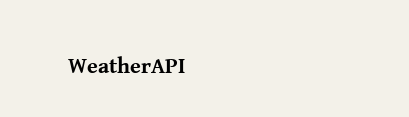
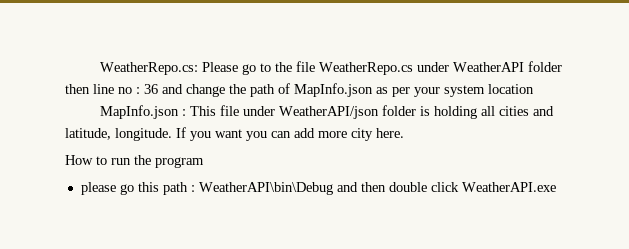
- WeatherAPI
+ WeatherRepo.cs: Please go to the file WeatherRepo.cs under WeatherAPI folder then line no : 36 and change the path of MapInfo.json as per your system location
+ MapInfo.json : This file under WeatherAPI/json folder is holding all cities and latitude, longitude. If you want you can add more city here.
+ How to run the program
+ please go this path : WeatherAPI\bin\Debug and then double click WeatherAPI.exe

